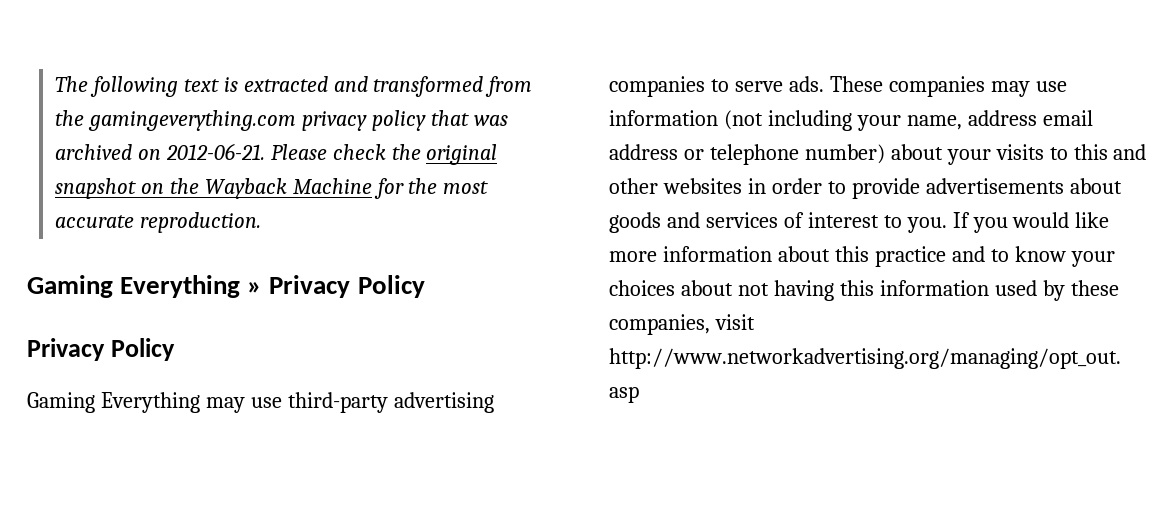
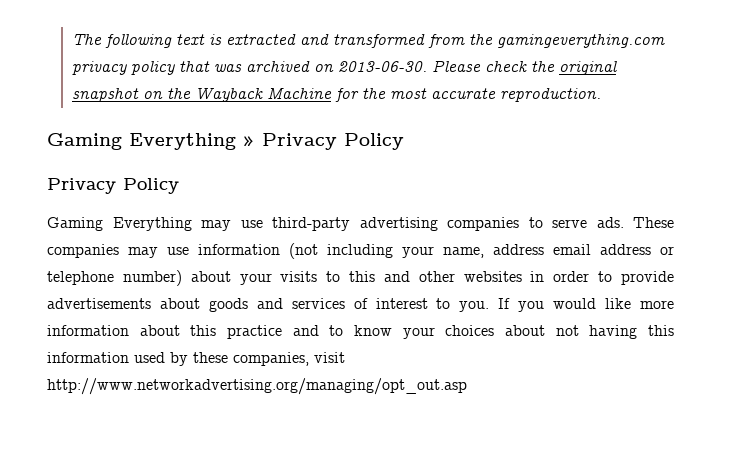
- The following text is extracted and transformed from the gamingeverything.com privacy policy that was archived on 2012-06-21.
+ The following text is extracted and transformed from the gamingeverything.com privacy policy that was archived on 2013-06-30.

